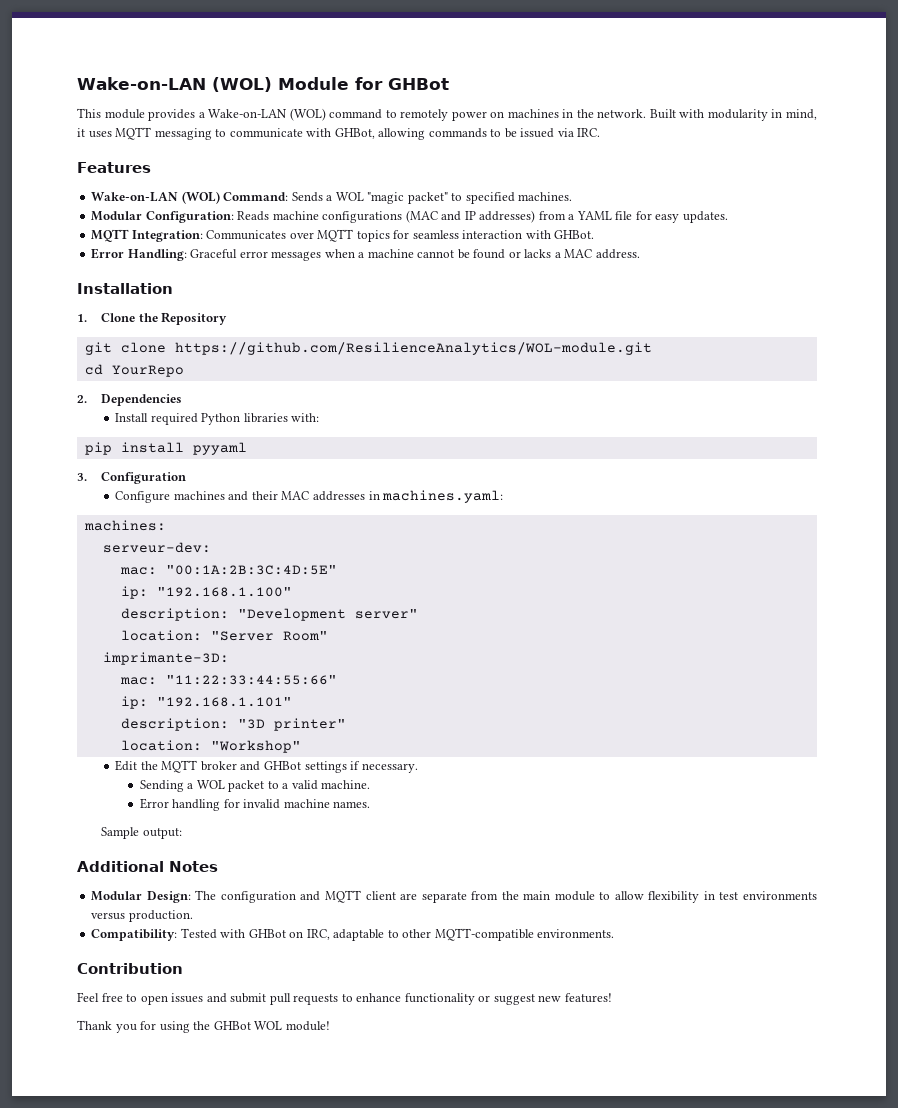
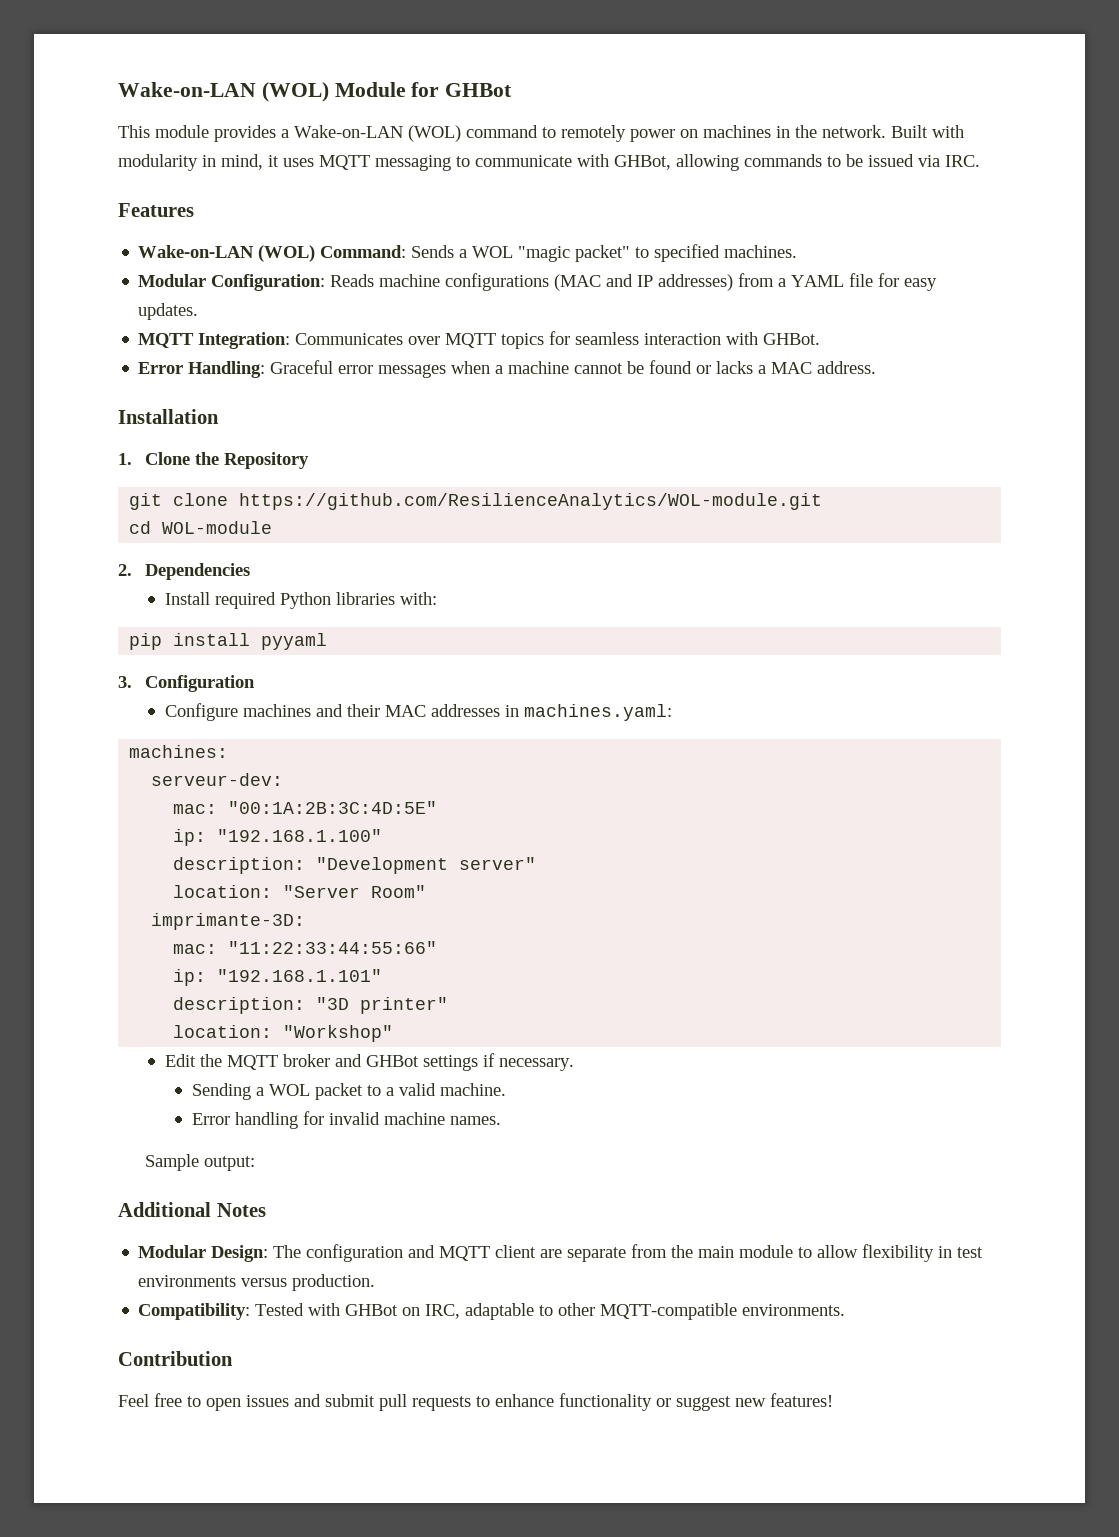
- cd YourRepo
+ cd WOL-module
- Thank you for using the GHBot WOL module!

